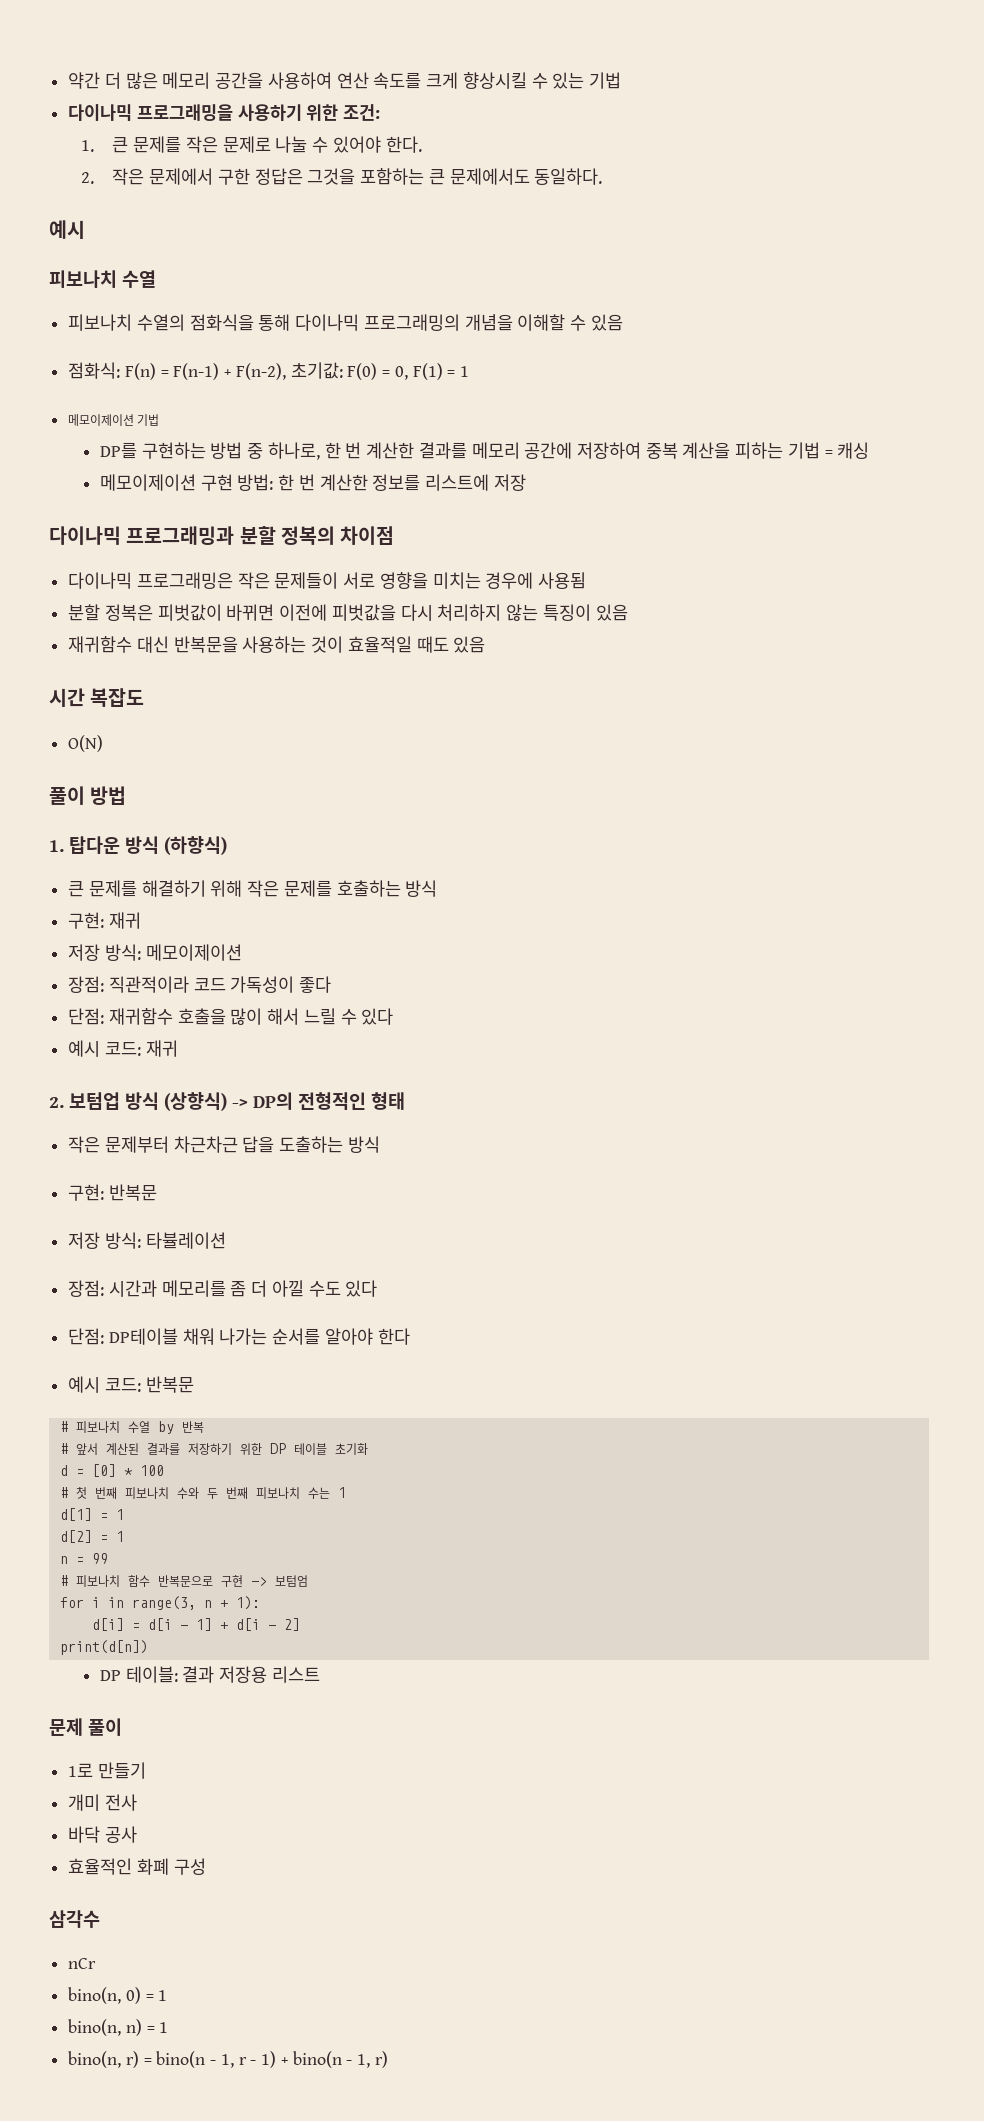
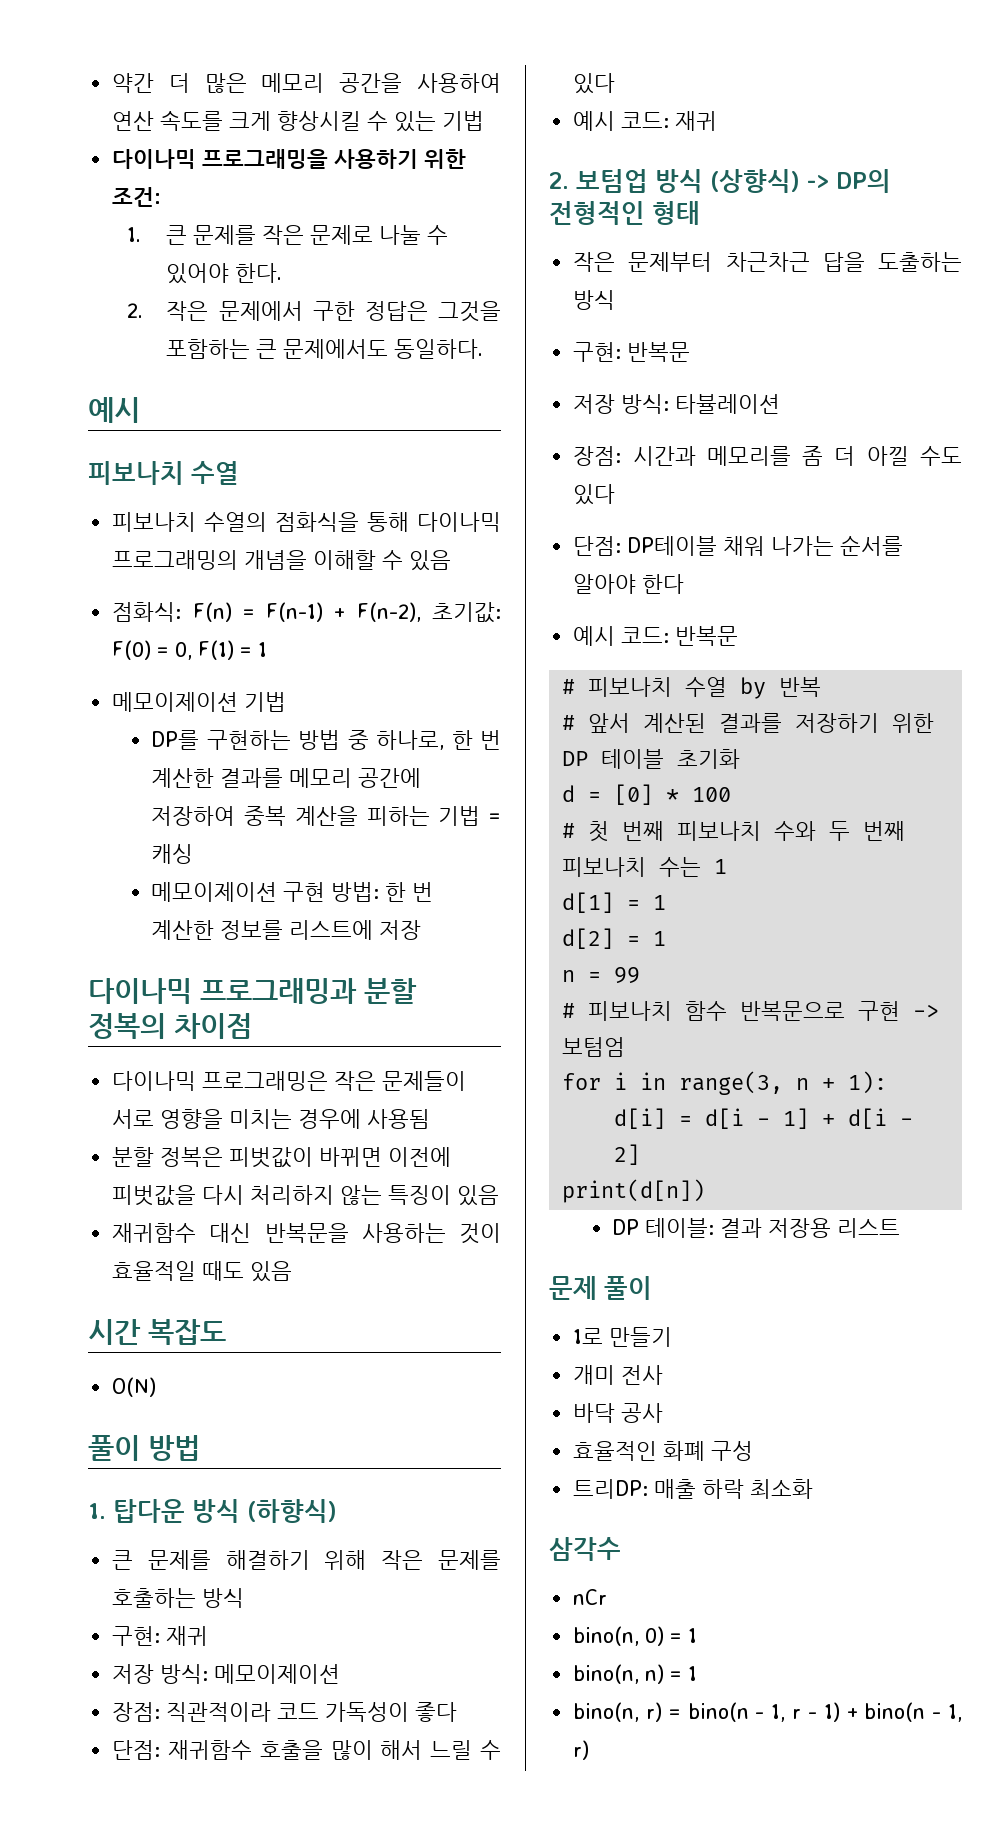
+ 트리DP: 매출 하락 최소화

